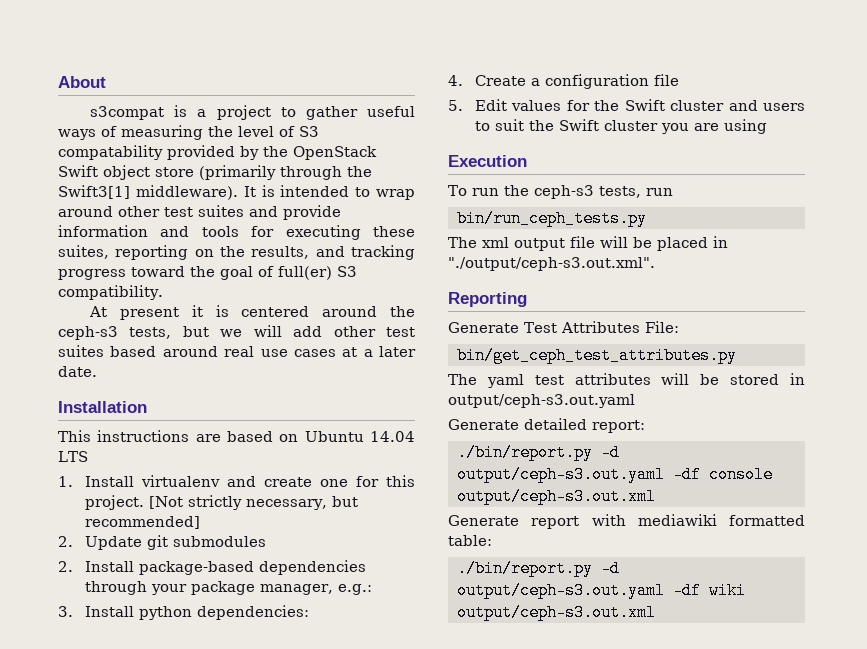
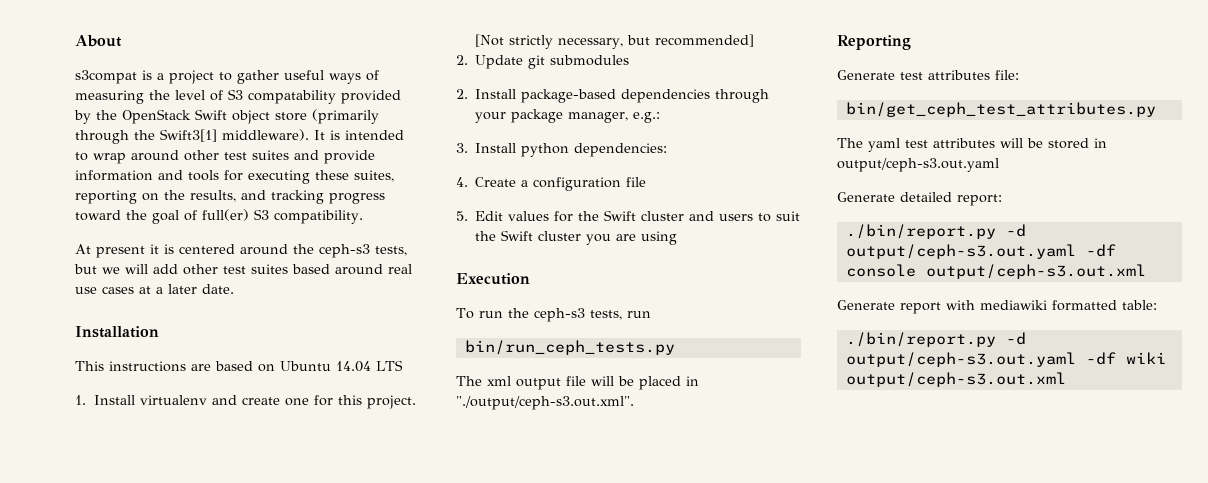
- Generate Test Attributes File:
+ Generate test attributes file:

